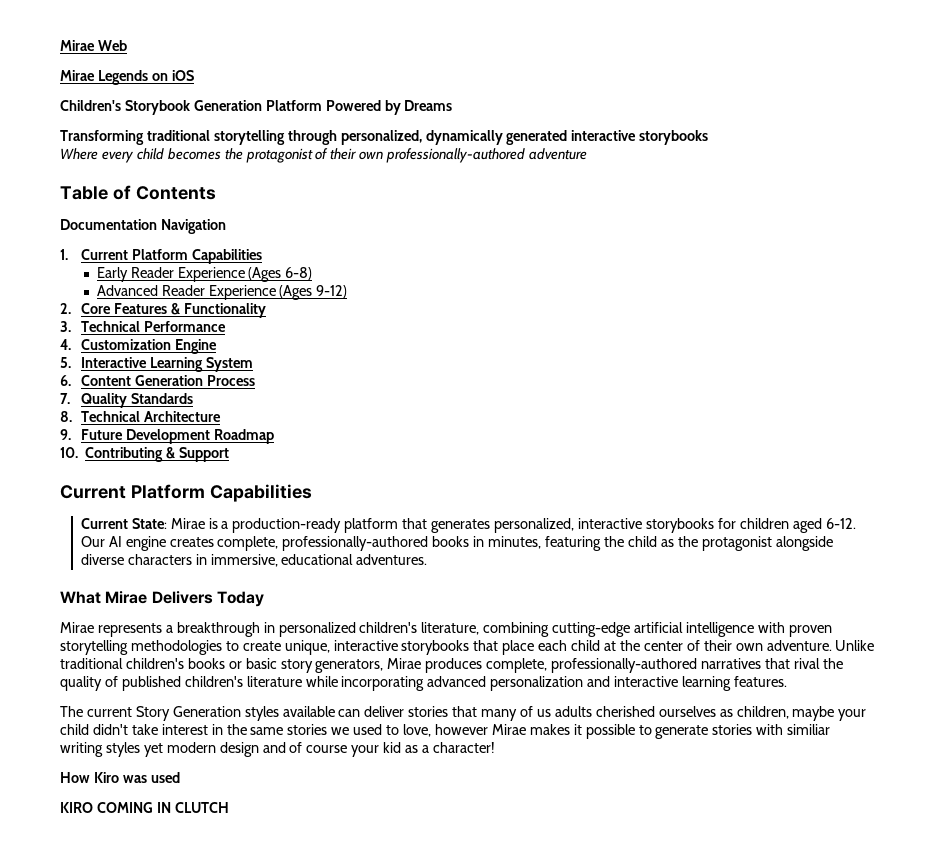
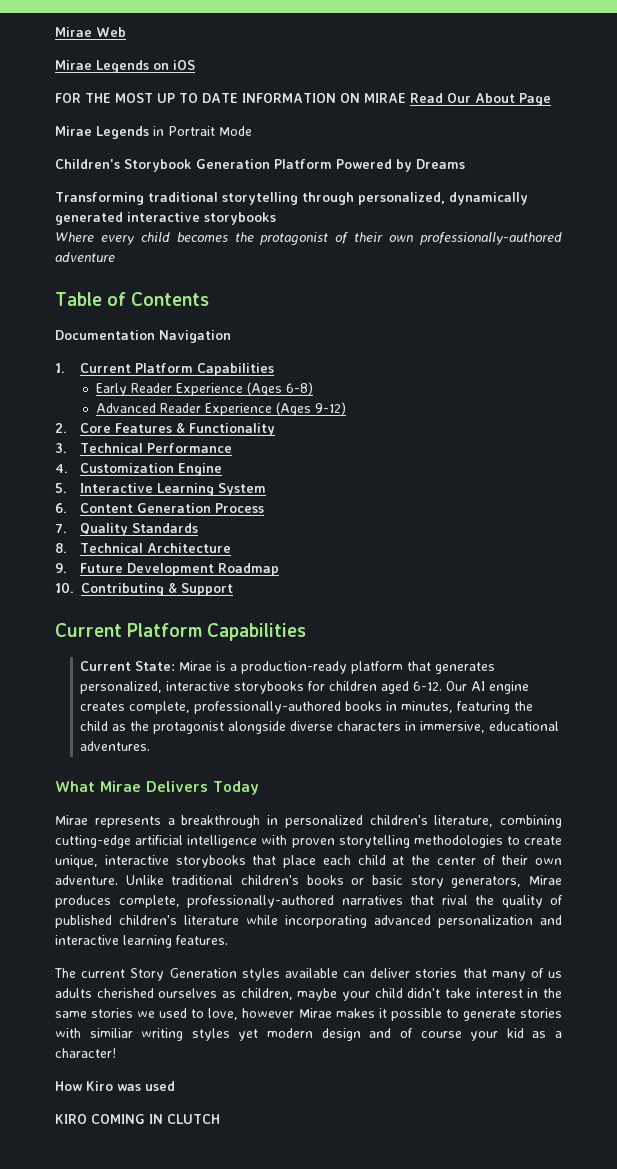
+ FOR THE MOST UP TO DATE INFORMATION ON MIRAE Read Our About Page
+ Mirae Legends in Portrait Mode

